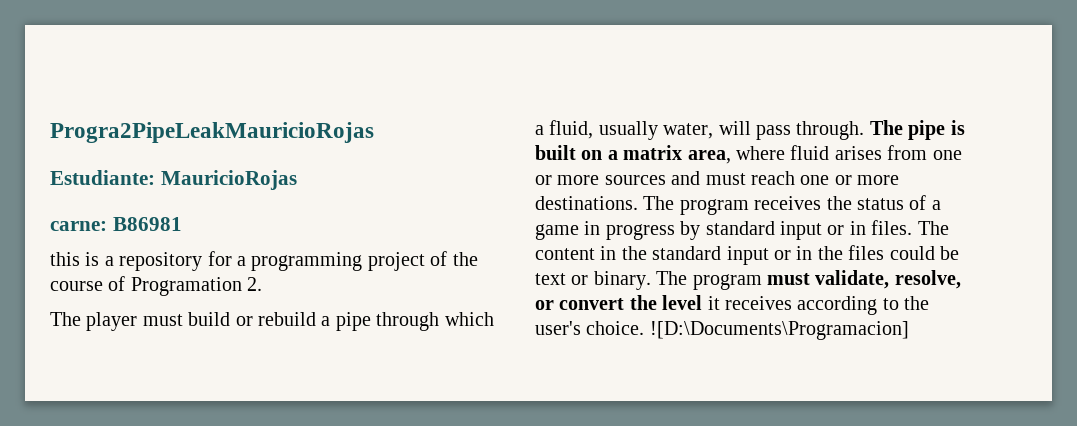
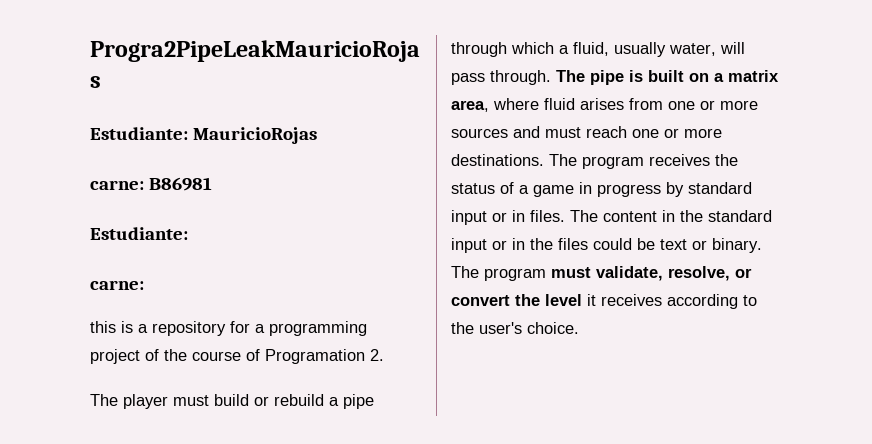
  carne: B86981
+ Estudiante:
+ carne:
- ![D:\Documents\Programacion]

